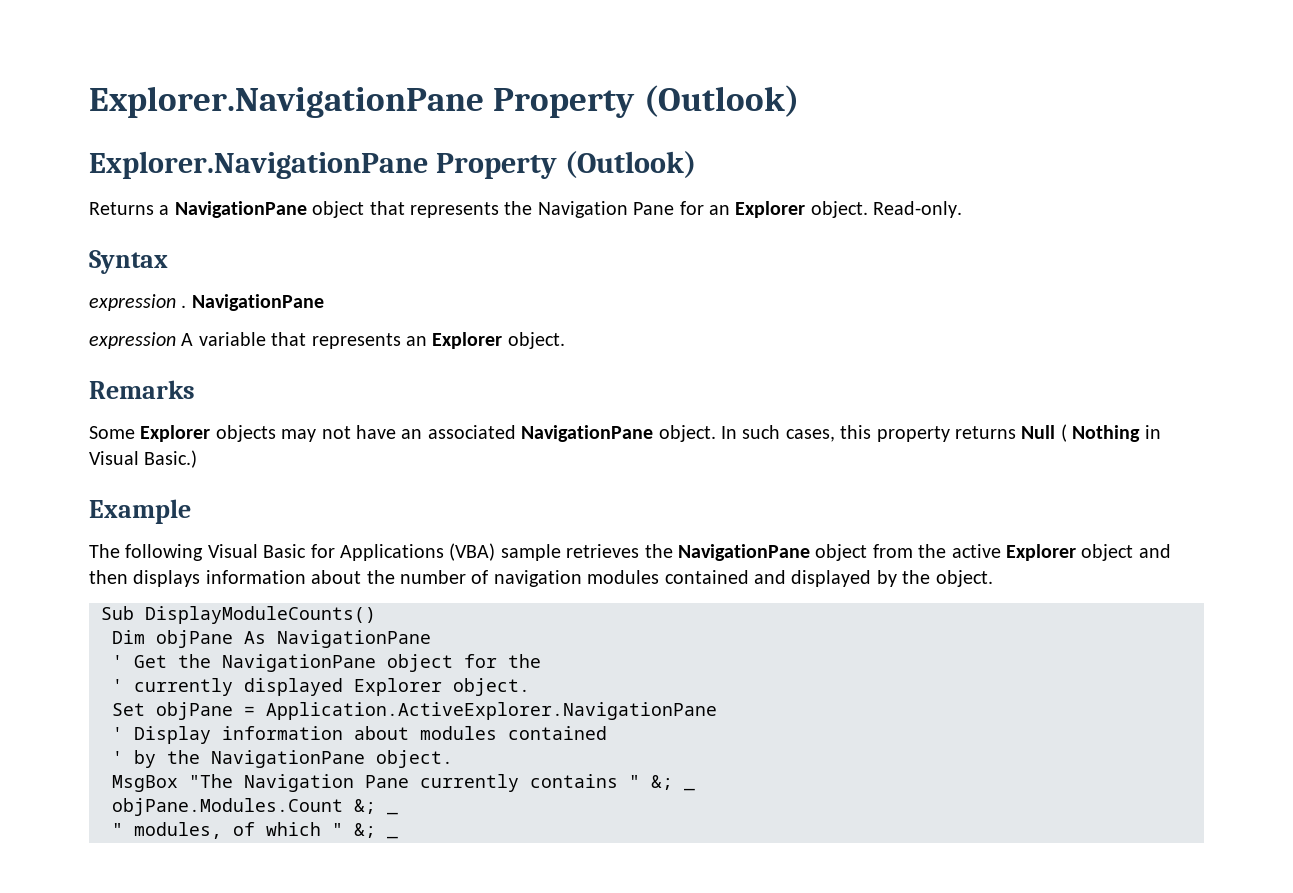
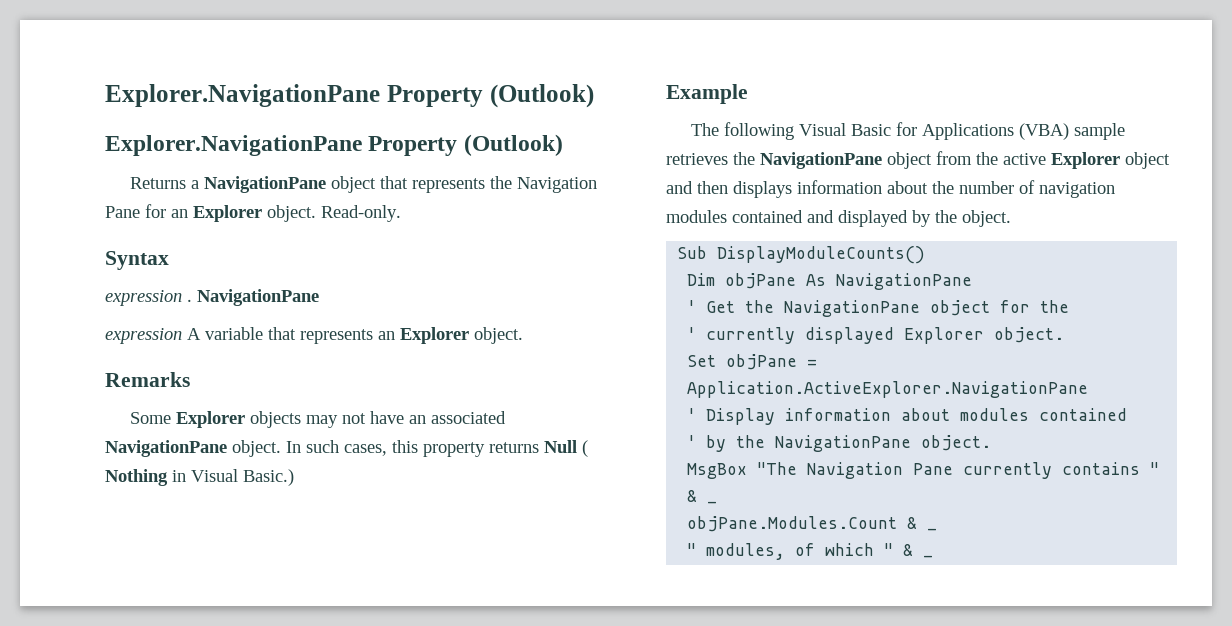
- MsgBox "The Navigation Pane currently contains " &; _
+ MsgBox "The Navigation Pane currently contains " & _
- objPane.Modules.Count &; _
+ objPane.Modules.Count & _
- " modules, of which " &; _
+ " modules, of which " & _

